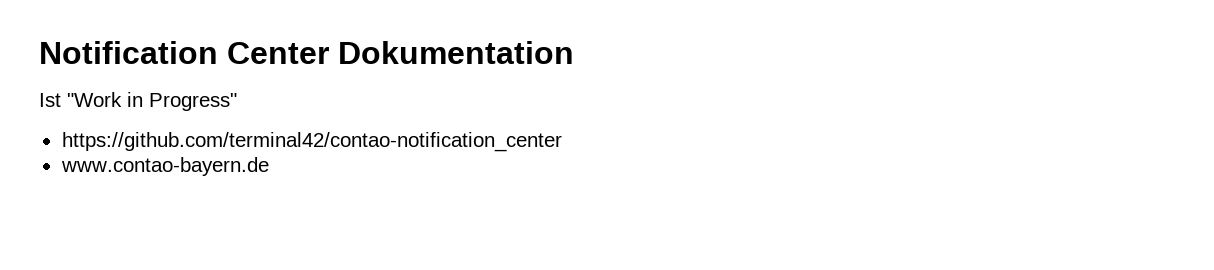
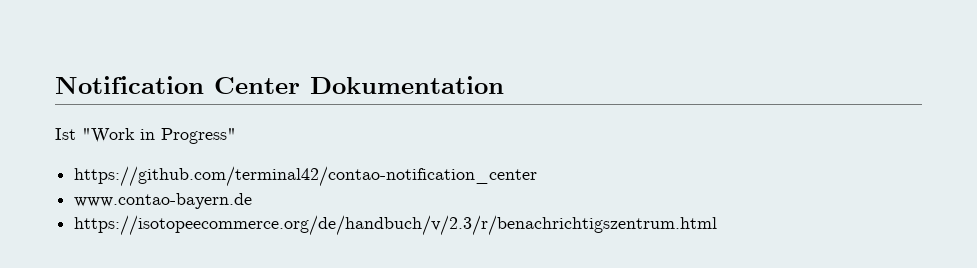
+ https://isotopeecommerce.org/de/handbuch/v/2.3/r/benachrichtigszentrum.html

